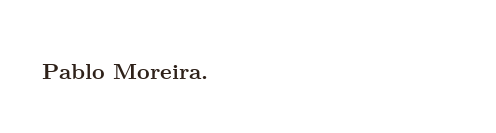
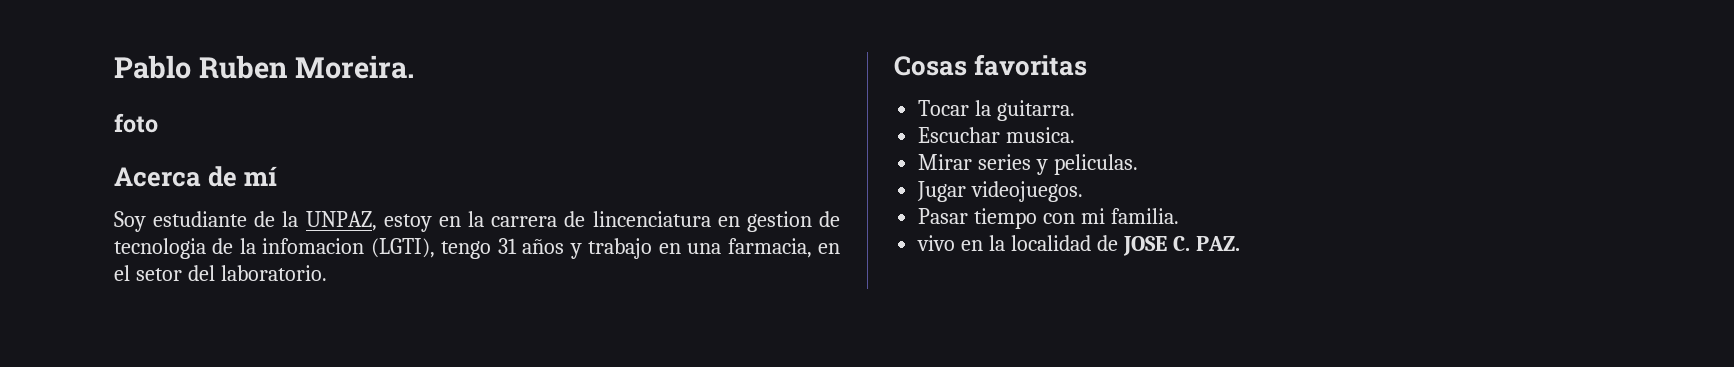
- Pablo Moreira.
+ Pablo Ruben Moreira.
+ foto
+ Acerca de mí
+ Soy estudiante de la UNPAZ, estoy en la carrera de lincenciatura en gestion de tecnologia de la infomacion (LGTI), tengo 31 años y trabajo en una farmacia, en el setor del laboratorio.
+ Cosas favoritas
+ Tocar la guitarra.
+ Escuchar musica.
+ Mirar series y peliculas.
+ Jugar videojuegos.
+ Pasar tiempo con mi familia.
+ vivo en la localidad de JOSE C. PAZ.

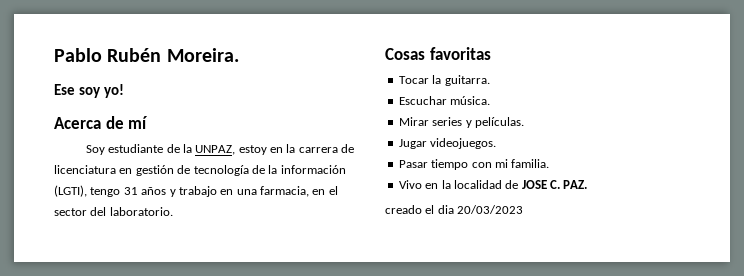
- Pablo Ruben Moreira.
+ Pablo Rubén Moreira.
- foto
+ Ese soy yo!
- Soy estudiante de la UNPAZ, estoy en la carrera de lincenciatura en gestion de tecnologia de la infomacion (LGTI), tengo 31 años y trabajo en una farmacia, en el setor del laboratorio.
+ Soy estudiante de la UNPAZ, estoy en la carrera de licenciatura en gestión de tecnología de la información (LGTI), tengo 31 años y trabajo en una farmacia, en el sector del laboratorio.
- Escuchar musica.
+ Escuchar música.
- Mirar series y peliculas.
+ Mirar series y películas.
- vivo en la localidad de JOSE C. PAZ.
+ Vivo en la localidad de JOSE C. PAZ.
+ creado el dia 20/03/2023

